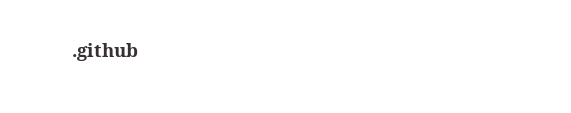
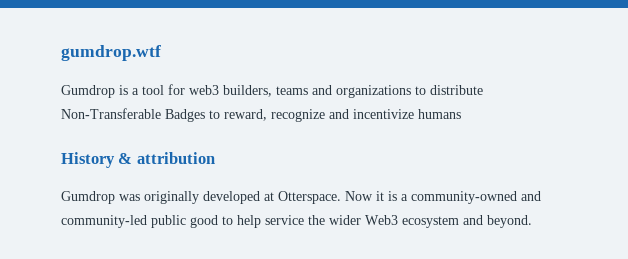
- .github
+ gumdrop.wtf
+ Gumdrop is a tool for web3 builders, teams and organizations to distribute Non-Transferable Badges to reward, recognize and incentivize humans
+ History & attribution
+ Gumdrop was originally developed at Otterspace. Now it is a community-owned and community-led public good to help service the wider Web3 ecosystem and beyond.

